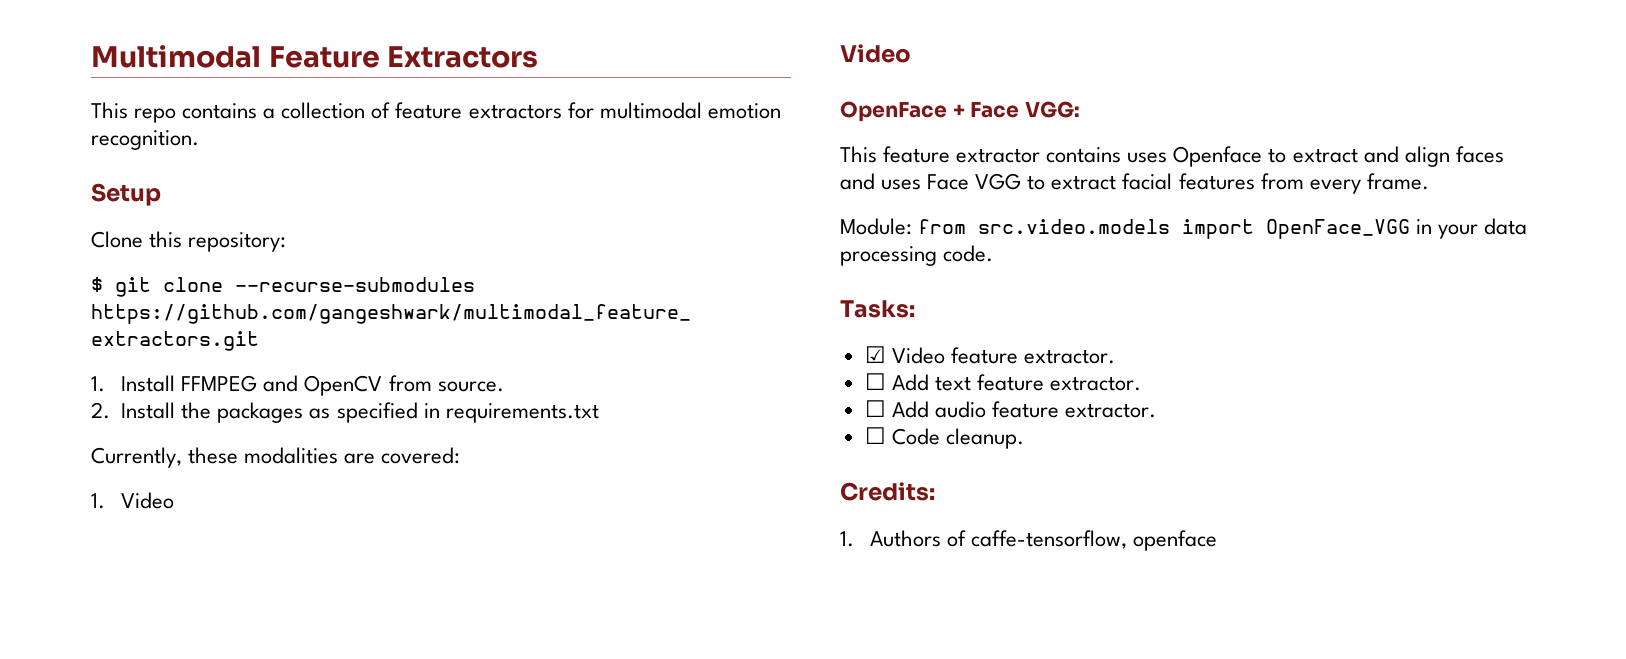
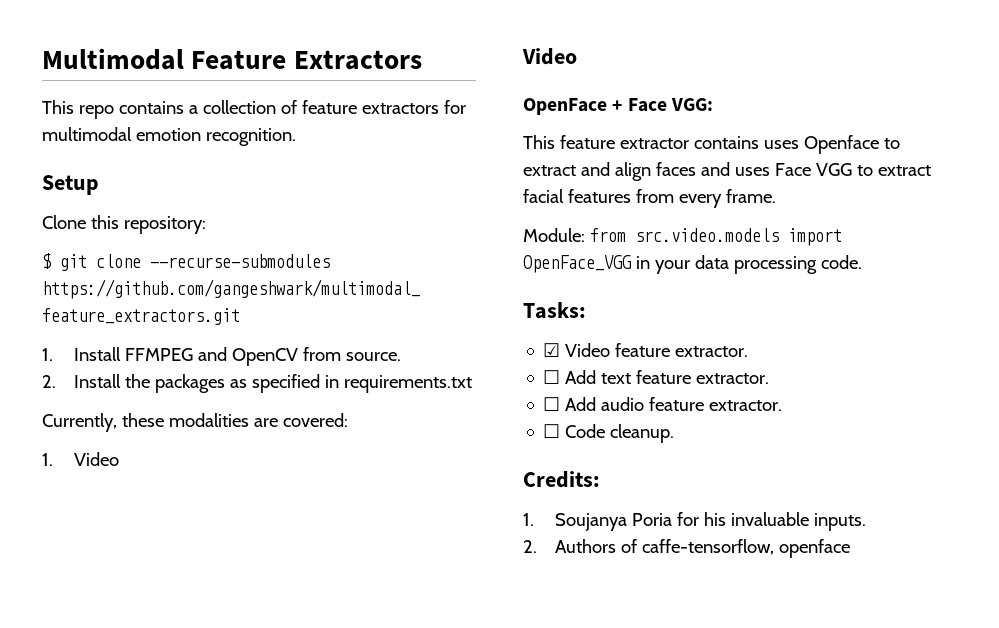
- 1. Authors of caffe-tensorflow, openface
+ 1. Soujanya Poria for his invaluable inputs.
+ 2. Authors of caffe-tensorflow, openface

